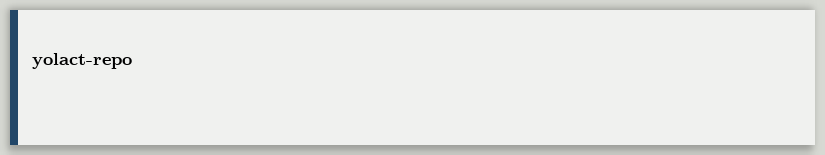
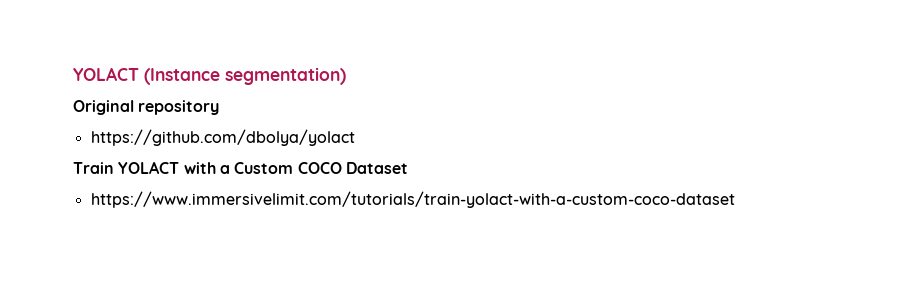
- yolact-repo
+ YOLACT (Instance segmentation)
+ Original repository
+ https://github.com/dbolya/yolact
+ Train YOLACT with a Custom COCO Dataset
+ https://www.immersivelimit.com/tutorials/train-yolact-with-a-custom-coco-dataset

